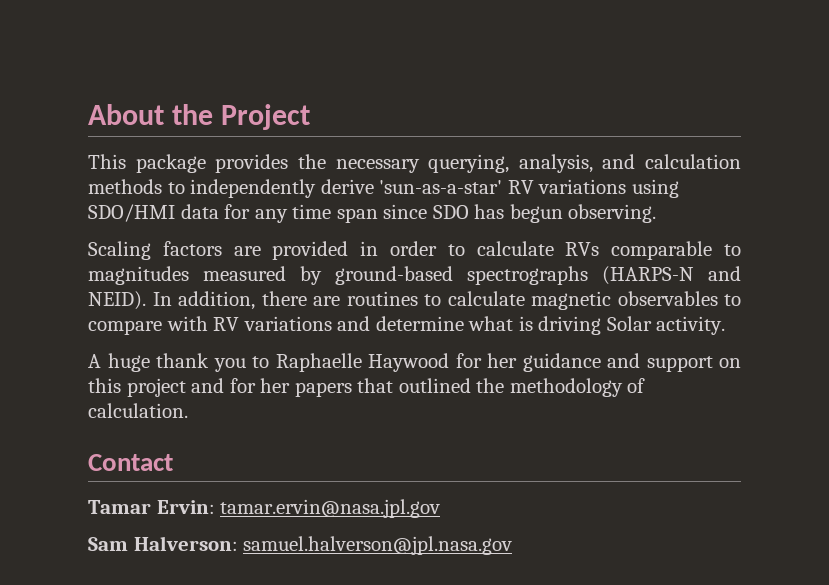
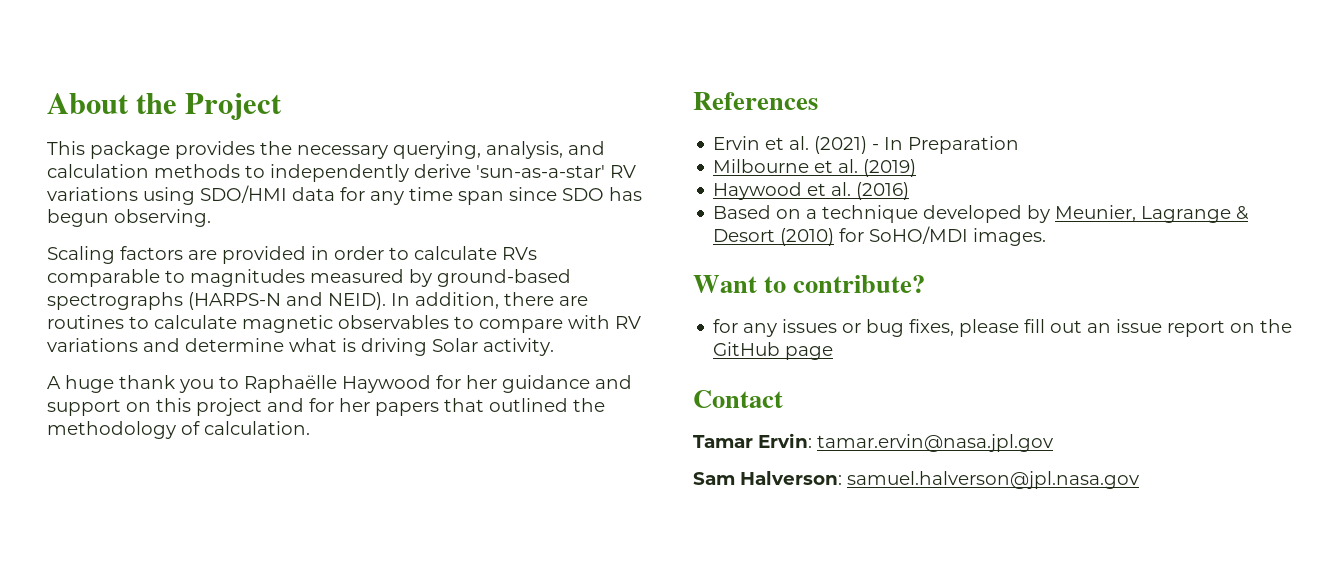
- A huge thank you to Raphaelle Haywood for her guidance and support on this project and for her papers that outlined the methodology of calculation.
+ A huge thank you to Raphaëlle Haywood for her guidance and support on this project and for her papers that outlined the methodology of calculation.
+ References
+ Ervin et al. (2021) - In Preparation
+ Milbourne et al. (2019)
+ Haywood et al. (2016)
+ Based on a technique developed by Meunier, Lagrange & Desort (2010) for SoHO/MDI images.
+ Want to contribute?
+ for any issues or bug fixes, please fill out an issue report on the GitHub page

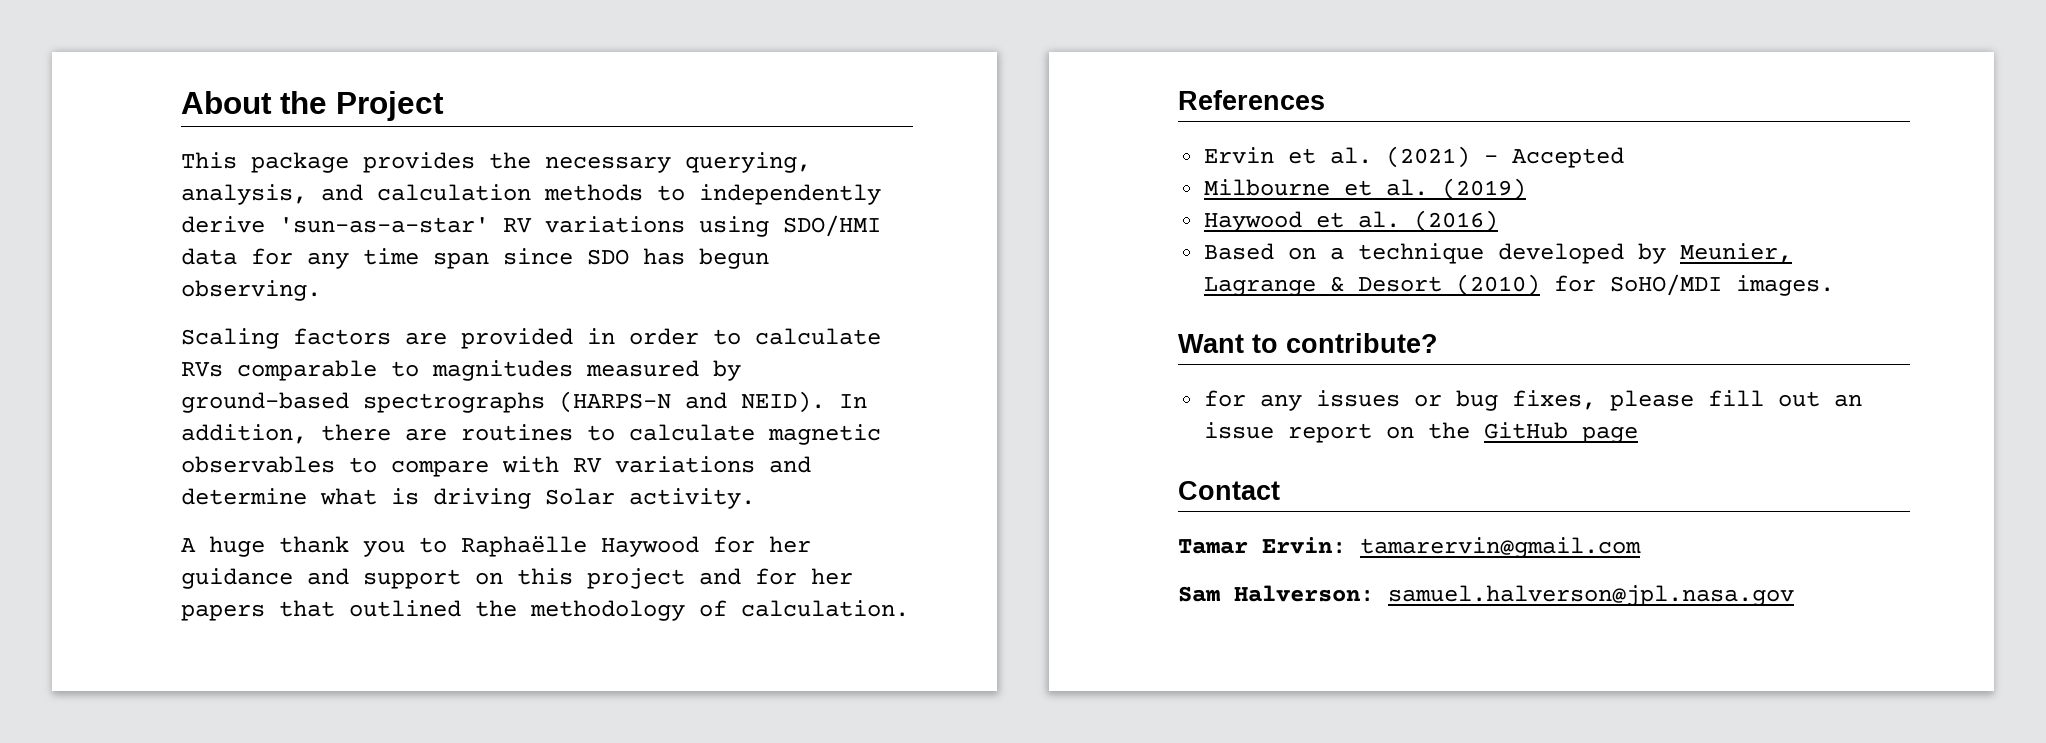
- Ervin et al. (2021) - In Preparation
+ Ervin et al. (2021) - Accepted
- Tamar Ervin: tamar.ervin@nasa.jpl.gov
+ Tamar Ervin: tamarervin@gmail.com

